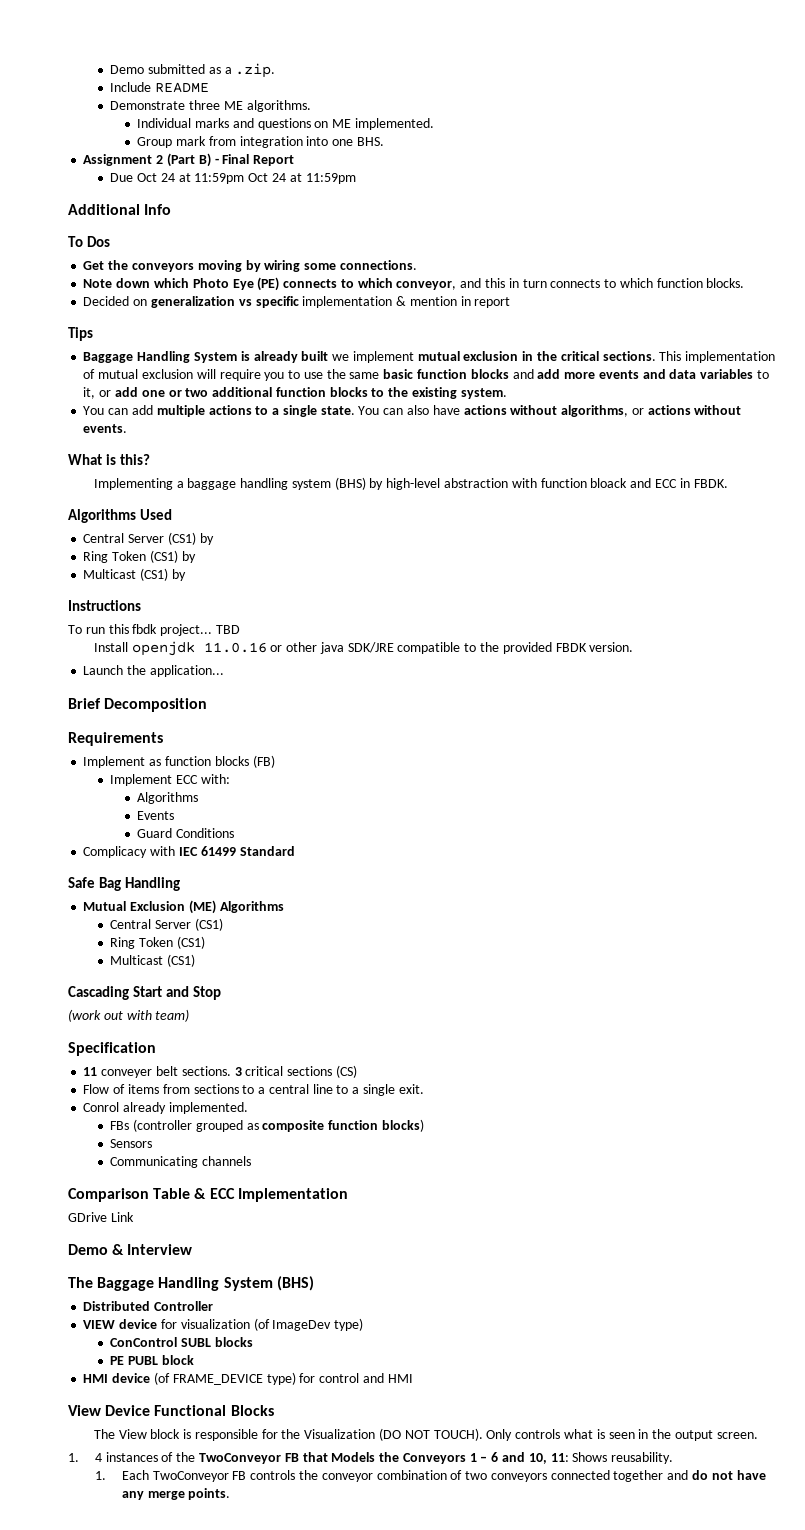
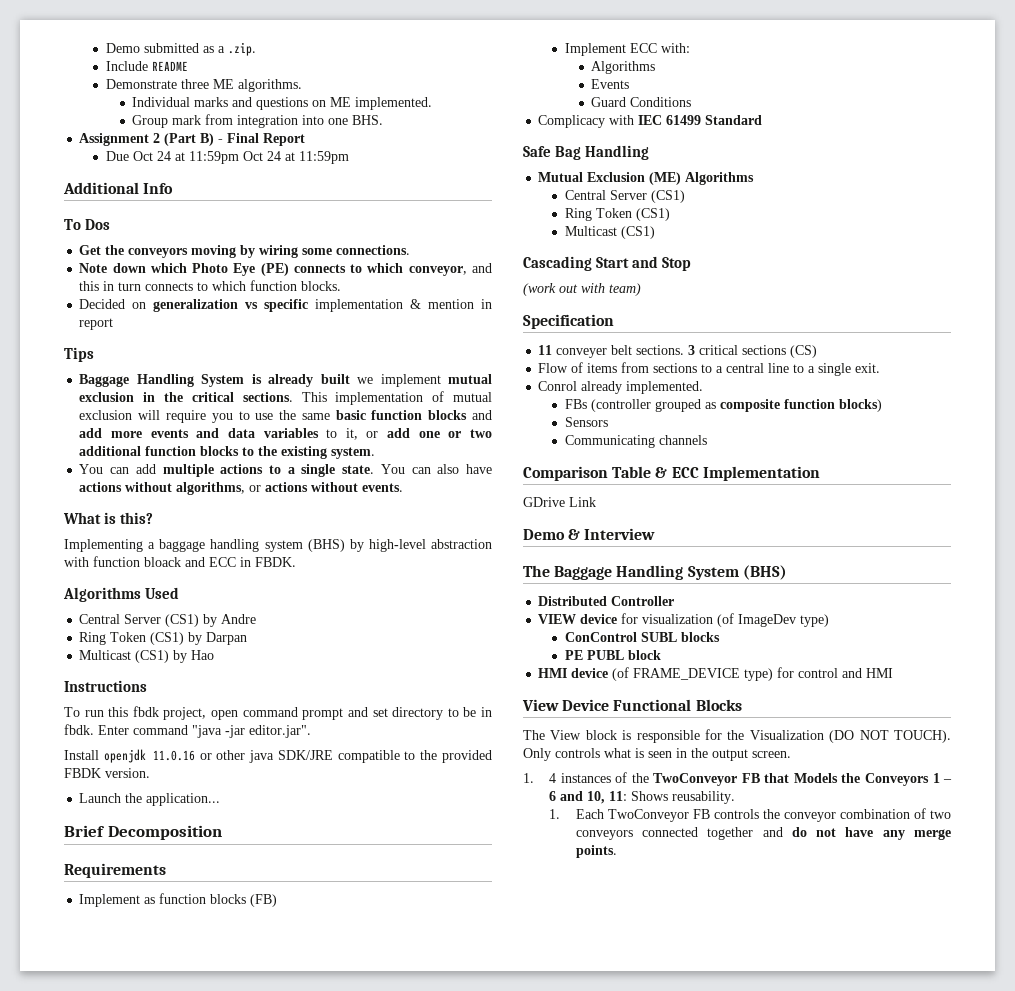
- Central Server (CS1) by
+ Central Server (CS1) by Andre
- Ring Token (CS1) by
+ Ring Token (CS1) by Darpan
- Multicast (CS1) by
+ Multicast (CS1) by Hao
- To run this fbdk project... TBD
+ To run this fbdk project, open command prompt and set directory to be in fbdk. Enter command "java -jar editor.jar".

